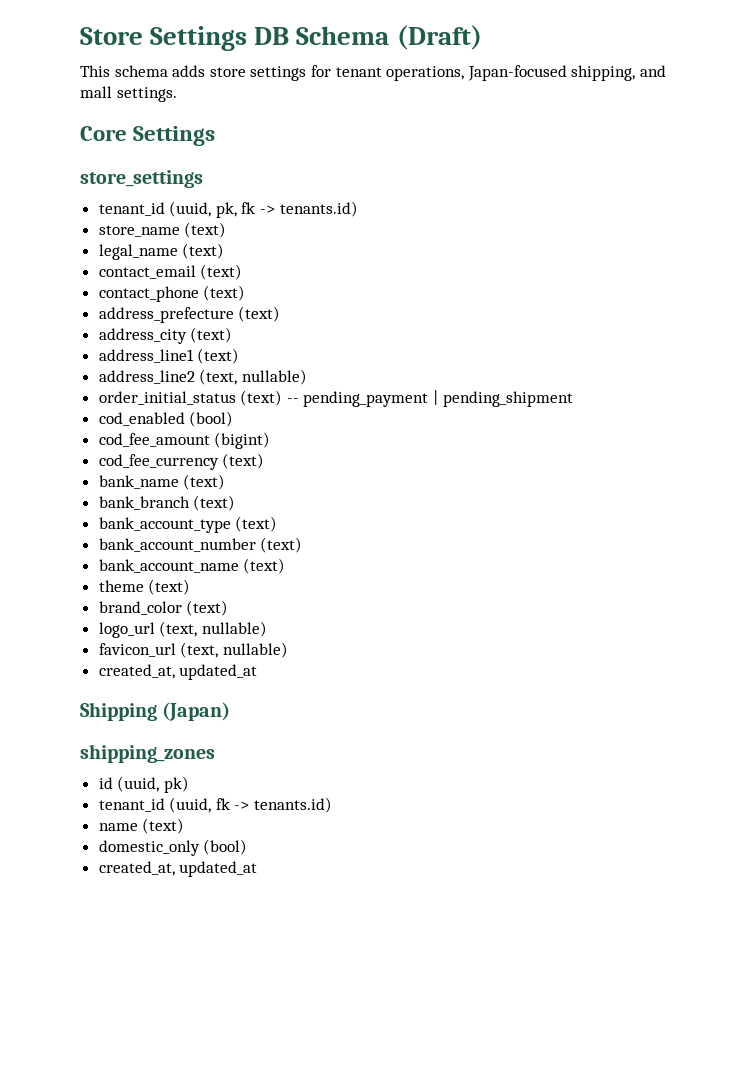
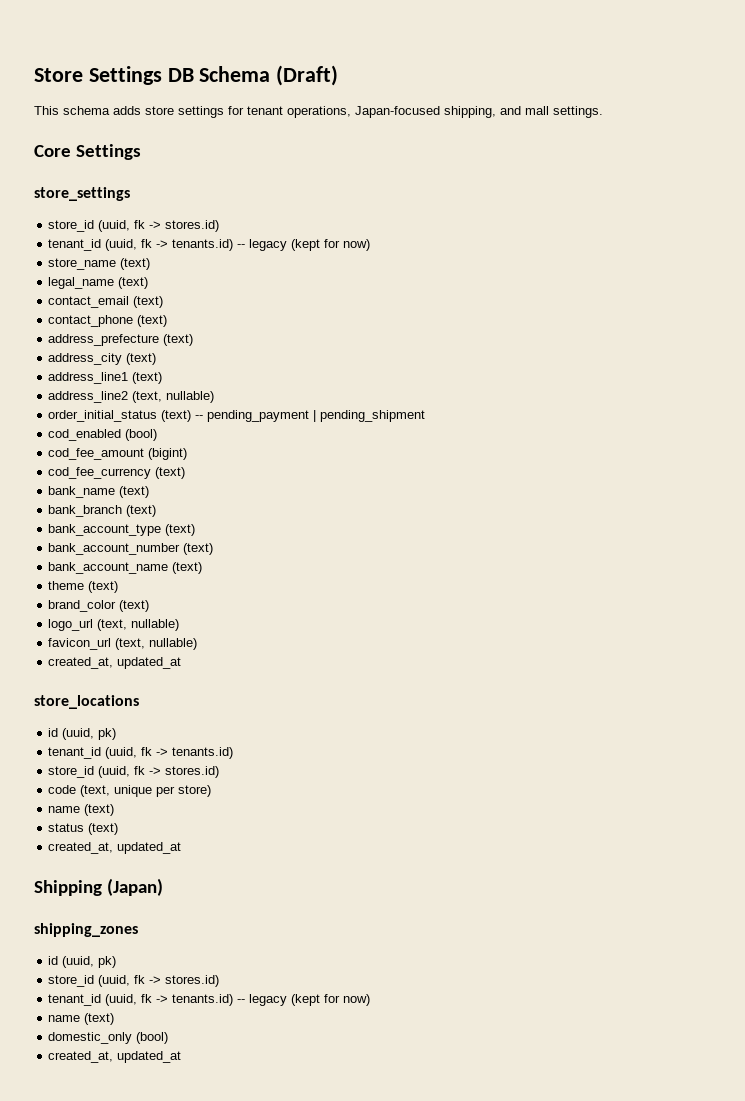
  store_settings
- tenant_id (uuid, pk, fk -> tenants.id)
+ store_id (uuid, fk -> stores.id)
+ tenant_id (uuid, fk -> tenants.id) -- legacy (kept for now)
- Shipping (Japan)
- shipping_zones
+ store_locations
  id (uuid, pk)
  tenant_id (uuid, fk -> tenants.id)
+ store_id (uuid, fk -> stores.id)
+ code (text, unique per store)
+ name (text)
+ status (text)
+ created_at, updated_at
+ Shipping (Japan)
+ shipping_zones
+ id (uuid, pk)
+ store_id (uuid, fk -> stores.id)
+ tenant_id (uuid, fk -> tenants.id) -- legacy (kept for now)

